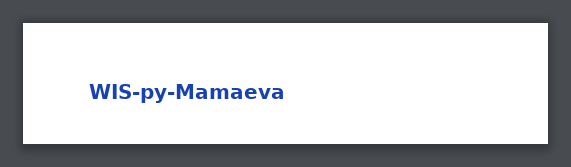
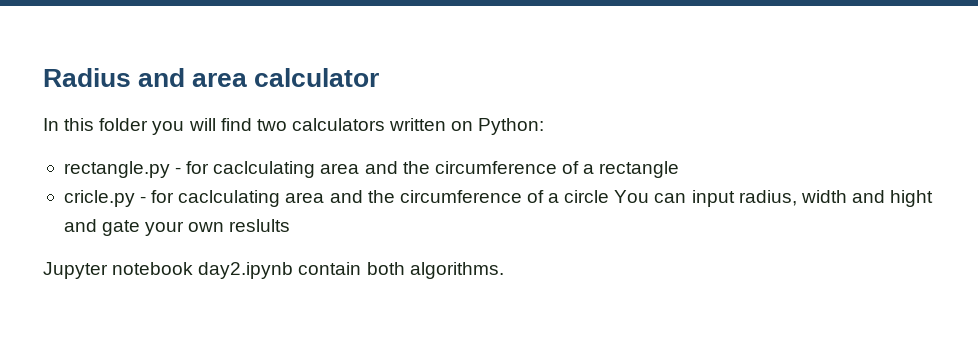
- WIS-py-Mamaeva
+ Radius and area calculator
+ In this folder you will find two calculators written on Python:
+ rectangle.py - for caclculating area and the circumference of a rectangle
+ cricle.py - for caclculating area and the circumference of a circle You can input radius, width and hight and gate your own reslults
+ Jupyter notebook day2.ipynb contain both algorithms.

